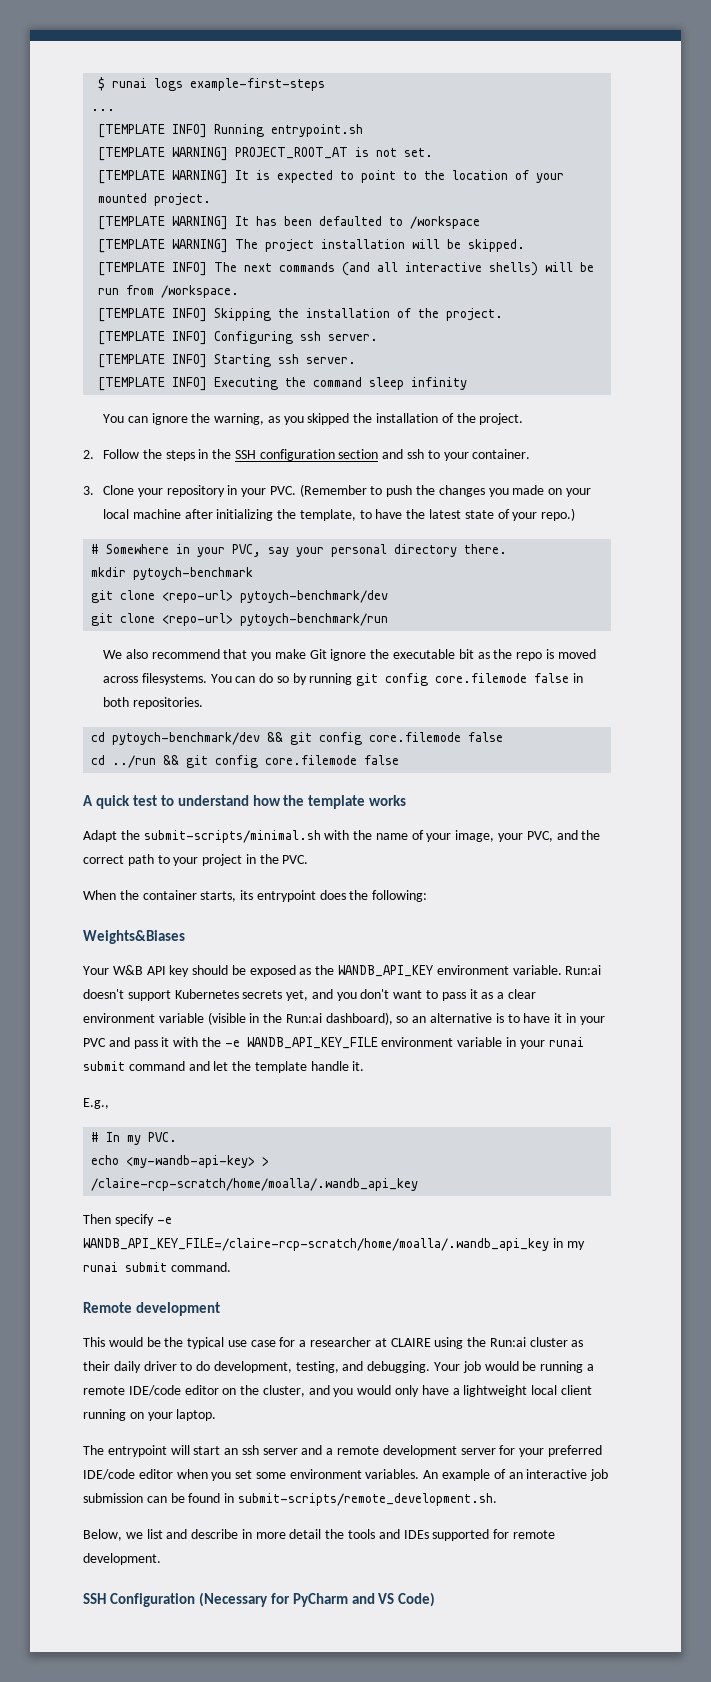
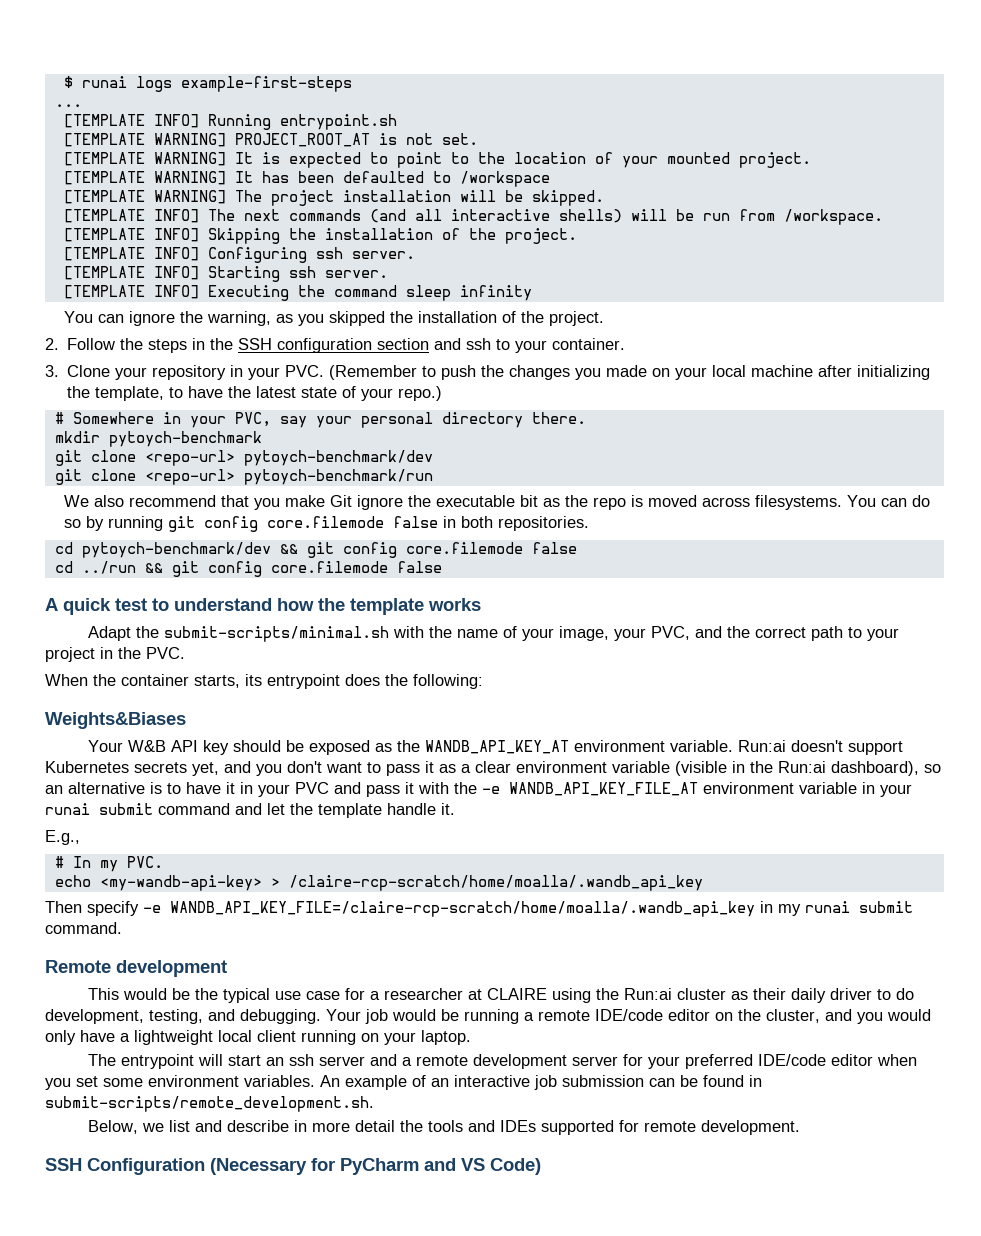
- Your W&B API key should be exposed as the WANDB_API_KEY environment variable.
+ Your W&B API key should be exposed as the WANDB_API_KEY_AT environment variable.
- Run:ai doesn't support Kubernetes secrets yet, and you don't want to pass it as a clear environment variable (visible in the Run:ai dashboard), so an alternative is to have it in your PVC and pass it with the -e WANDB_API_KEY_FILE environment variable in your runai submit command and let the template handle it.
+ Run:ai doesn't support Kubernetes secrets yet, and you don't want to pass it as a clear environment variable (visible in the Run:ai dashboard), so an alternative is to have it in your PVC and pass it with the -e WANDB_API_KEY_FILE_AT environment variable in your runai submit command and let the template handle it.

